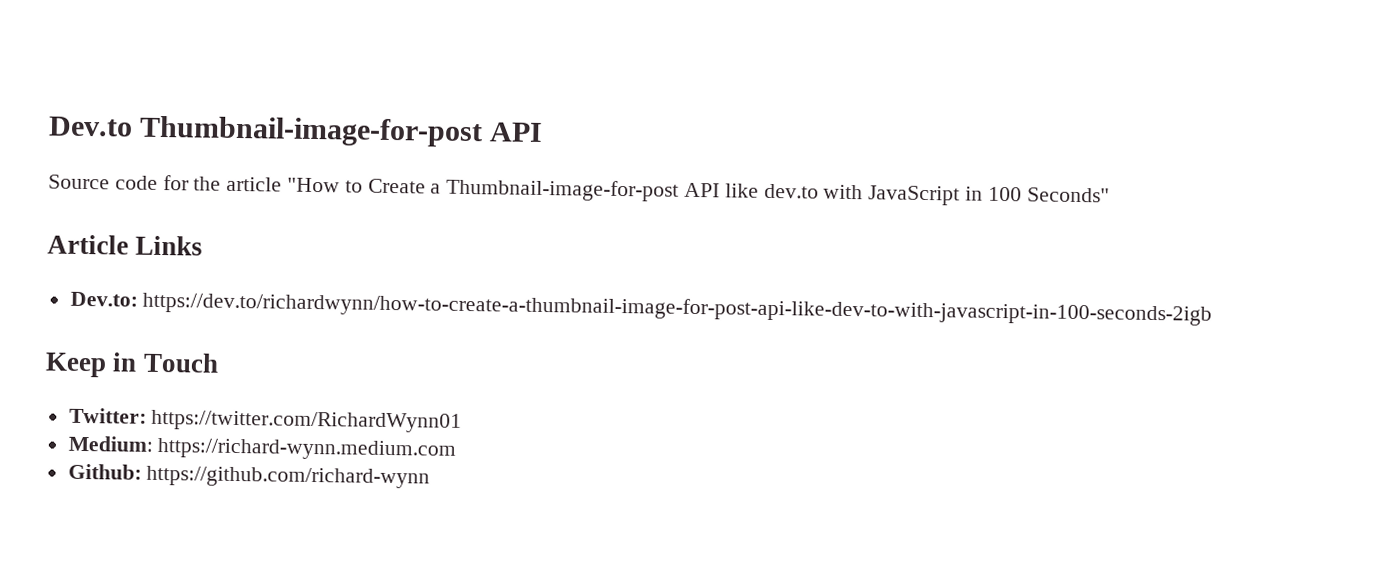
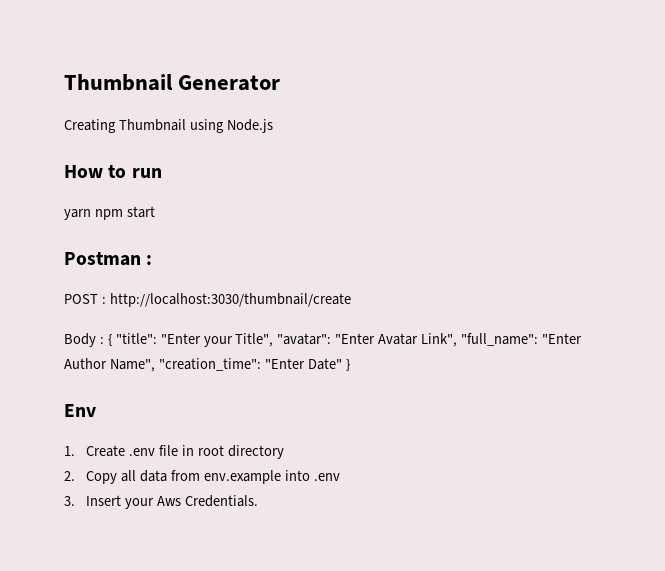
- Dev.to Thumbnail-image-for-post API
- Source code for the article "How to Create a Thumbnail-image-for-post API like dev.to with JavaScript in 100 Seconds"
- Article Links
- Dev.to: https://dev.to/richardwynn/how-to-create-a-thumbnail-image-for-post-api-like-dev-to-with-javascript-in-100-seconds-2igb
- Keep in Touch
- Twitter: https://twitter.com/RichardWynn01
- Medium: https://richard-wynn.medium.com
- Github: https://github.com/richard-wynn
+ Thumbnail Generator
+ Creating Thumbnail using Node.js
+ How to run
+ yarn npm start
+ Postman :
+ POST : http://localhost:3030/thumbnail/create
+ Body : { "title": "Enter your Title", "avatar": "Enter Avatar Link", "full_name": "Enter Author Name", "creation_time": "Enter Date" }
+ Env
+ 1. Create .env file in root directory
+ 2. Copy all data from env.example into .env
+ 3. Insert your Aws Credentials.

